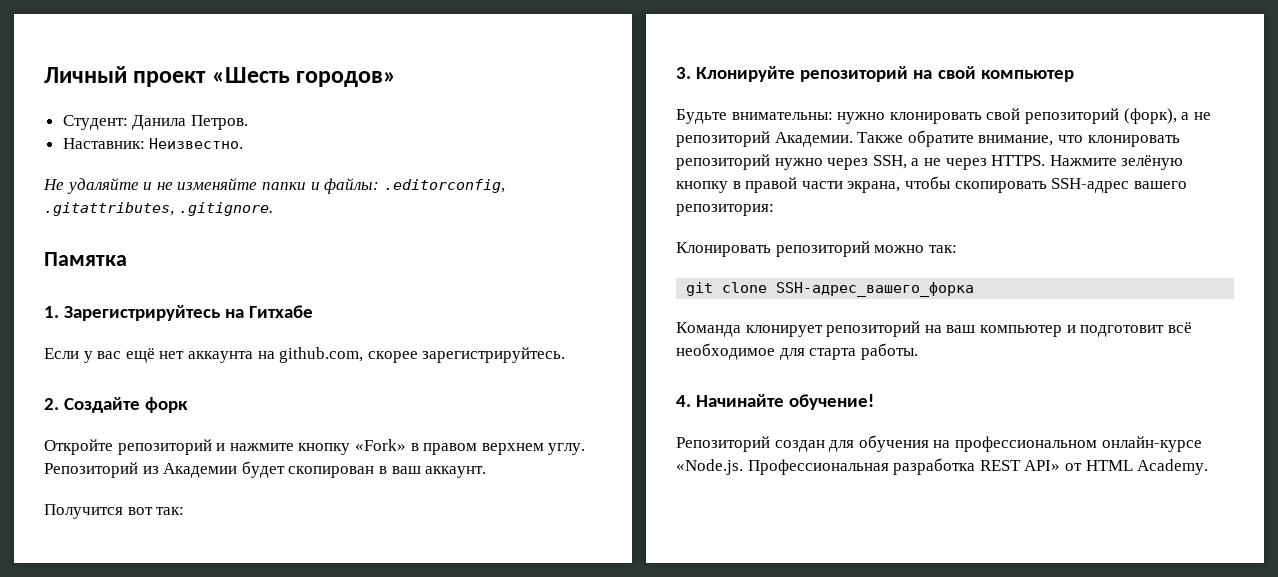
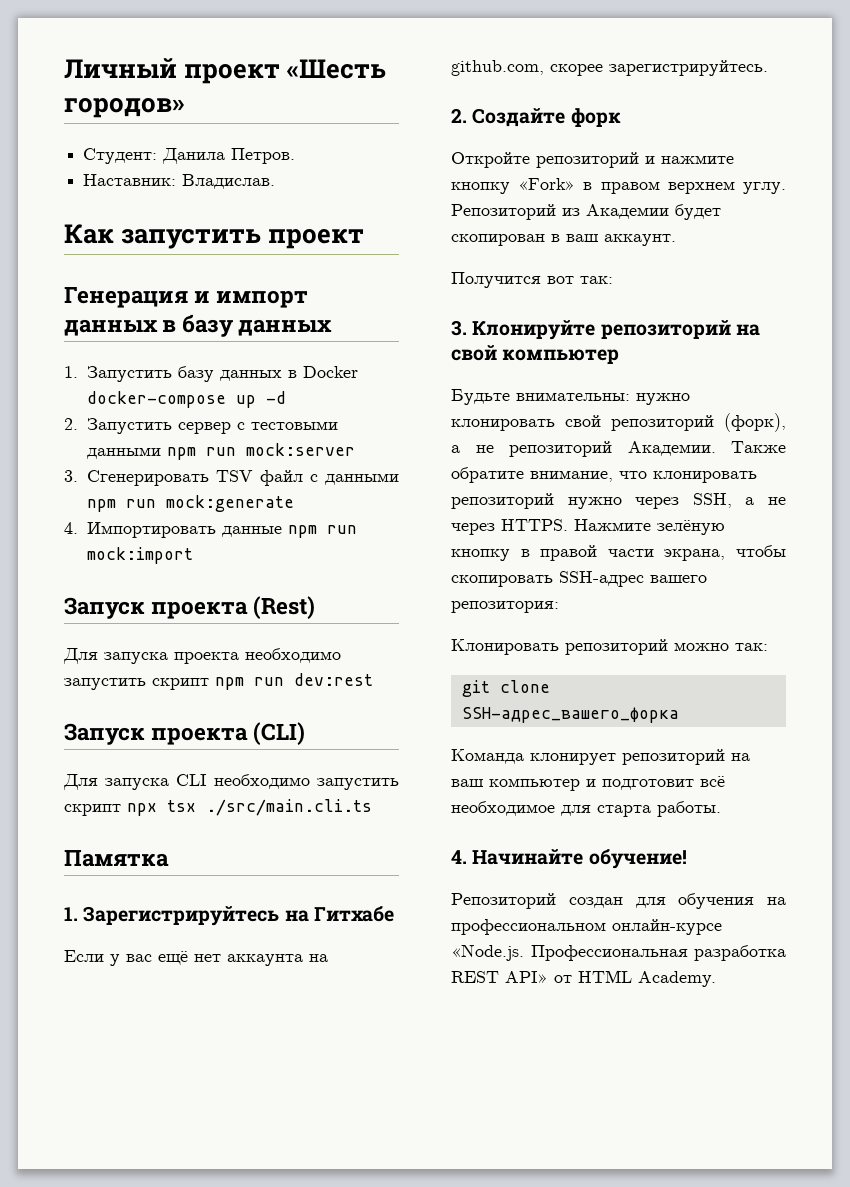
- Наставник: Неизвестно.
- Не удаляйте и не изменяйте папки и файлы: .editorconfig, .gitattributes, .gitignore.
+ Наставник: Владислав.
+ Как запустить проект
+ Генерация и импорт данных в базу данных
+ 1. Запустить базу данных в Docker docker-compose up -d
+ 2. Запустить сервер с тестовыми данными npm run mock:server
+ 3. Сгенерировать TSV файл с данными npm run mock:generate
+ 4. Импортировать данные npm run mock:import
+ Запуск проекта (Rest)
+ Для запуска проекта необходимо запустить скрипт npm run dev:rest
+ Запуск проекта (CLI)
+ Для запуска CLI необходимо запустить скрипт npx tsx ./src/main.cli.ts

